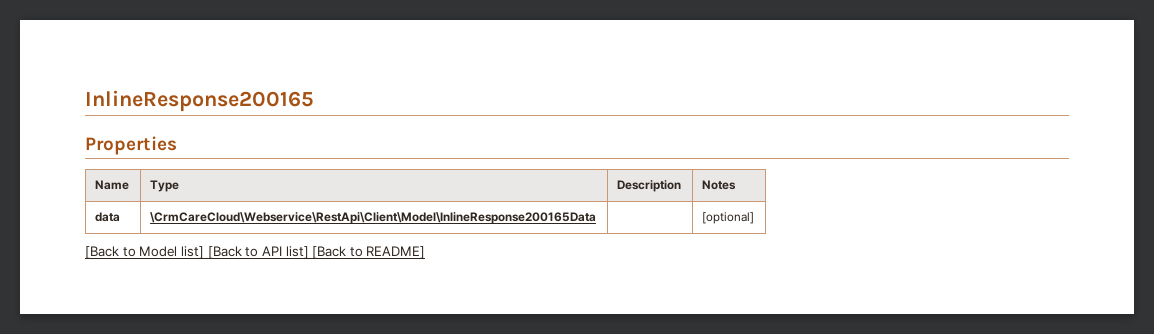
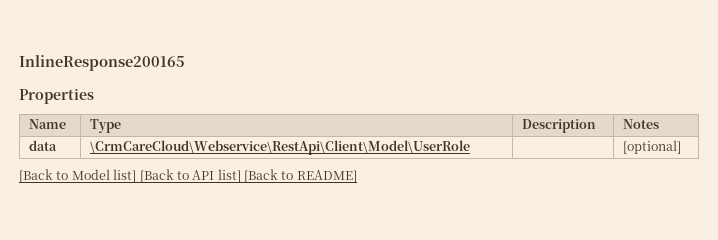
- data | \CrmCareCloud\Webservice\RestApi\Client\Model\InlineResponse200165Data | | [optional]
+ data | \CrmCareCloud\Webservice\RestApi\Client\Model\UserRole | | [optional]

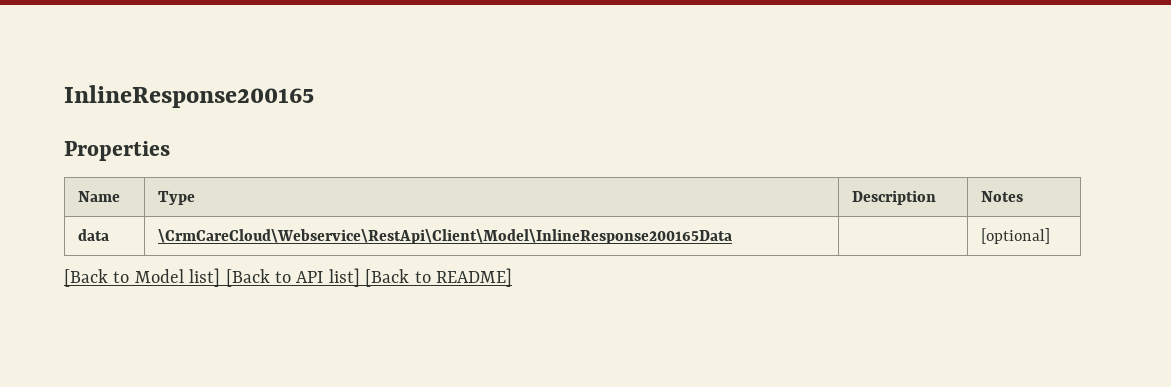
- data | \CrmCareCloud\Webservice\RestApi\Client\Model\UserRole | | [optional]
+ data | \CrmCareCloud\Webservice\RestApi\Client\Model\InlineResponse200165Data | | [optional]

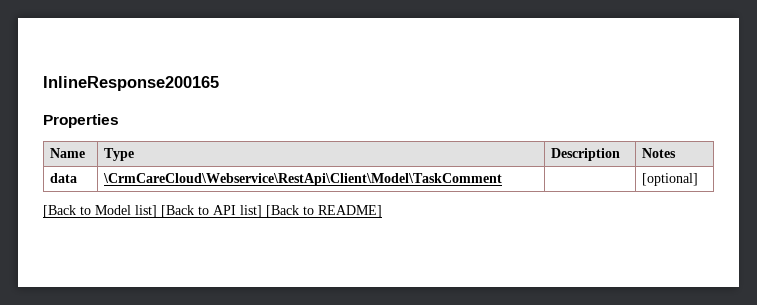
- data | \CrmCareCloud\Webservice\RestApi\Client\Model\InlineResponse200165Data | | [optional]
+ data | \CrmCareCloud\Webservice\RestApi\Client\Model\TaskComment | | [optional]

